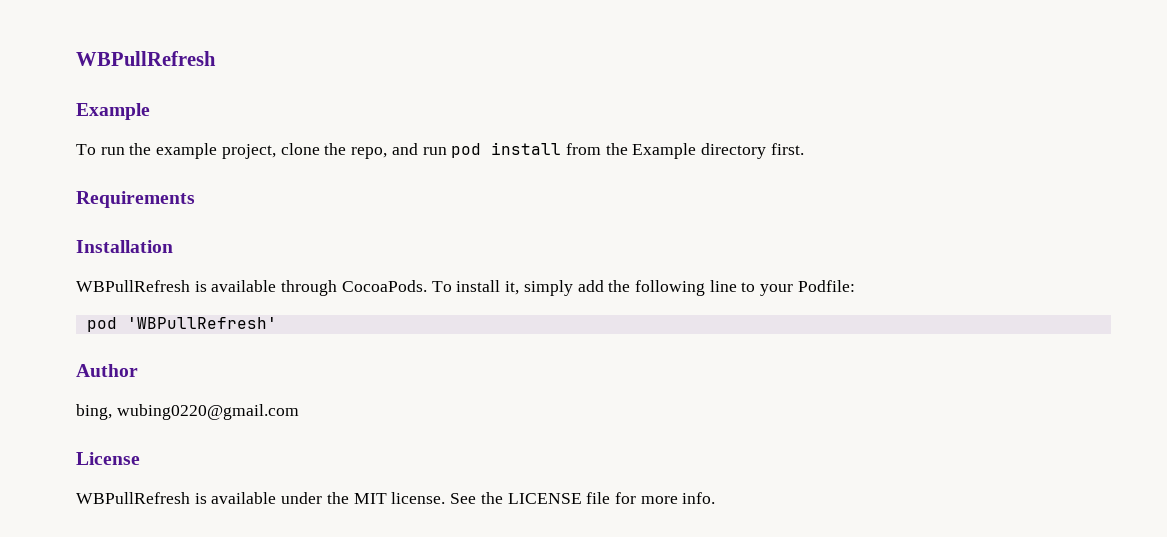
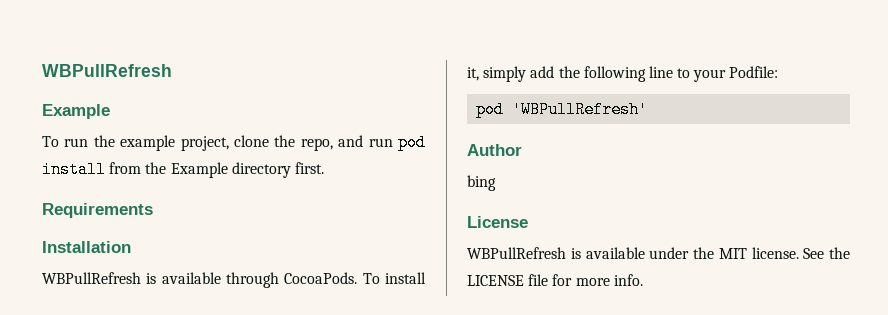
- bing, wubing0220@gmail.com
+ bing

